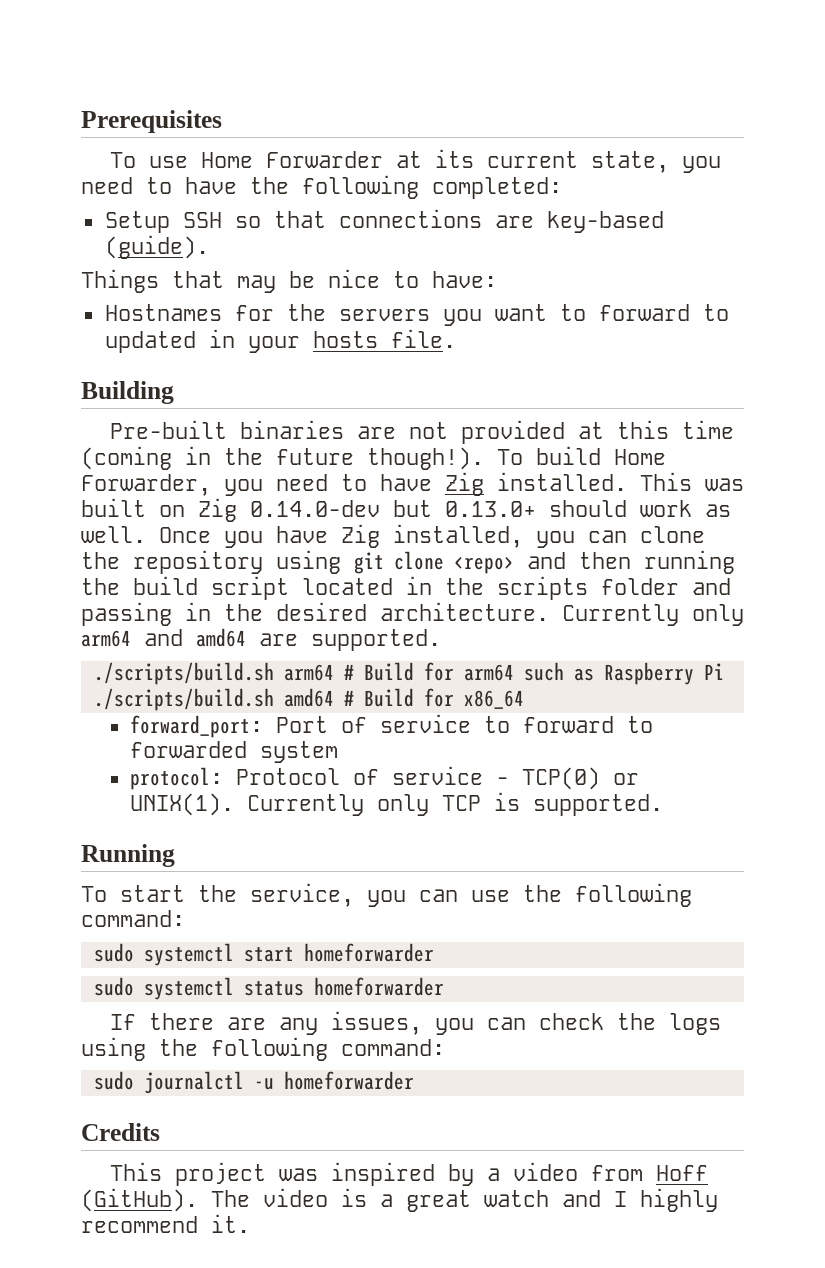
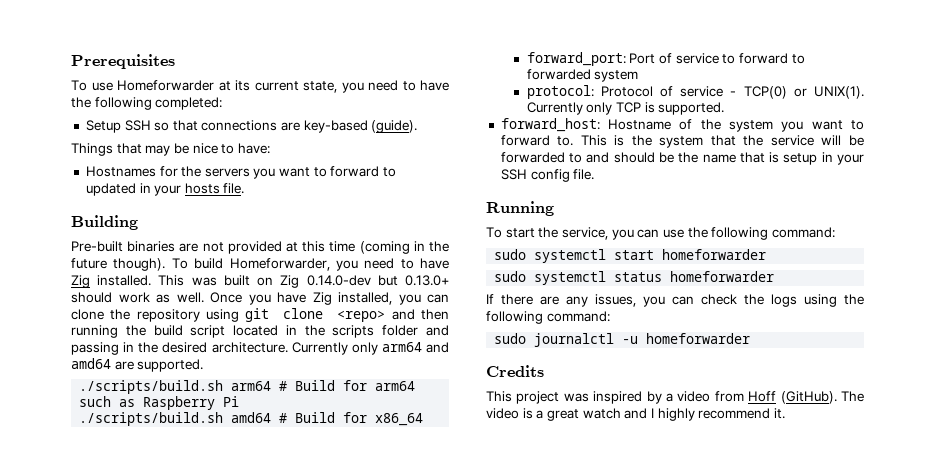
- To use Home Forwarder at its current state, you need to have the following completed:
+ To use Homeforwarder at its current state, you need to have the following completed:
- Pre-built binaries are not provided at this time (coming in the future though!).
+ Pre-built binaries are not provided at this time (coming in the future though).
- To build Home Forwarder, you need to have Zig installed.
+ To build Homeforwarder, you need to have Zig installed.
+ forward_host: Hostname of the system you want to forward to. This is the system that the service will be forwarded to and should be the name that is setup in your SSH config file.

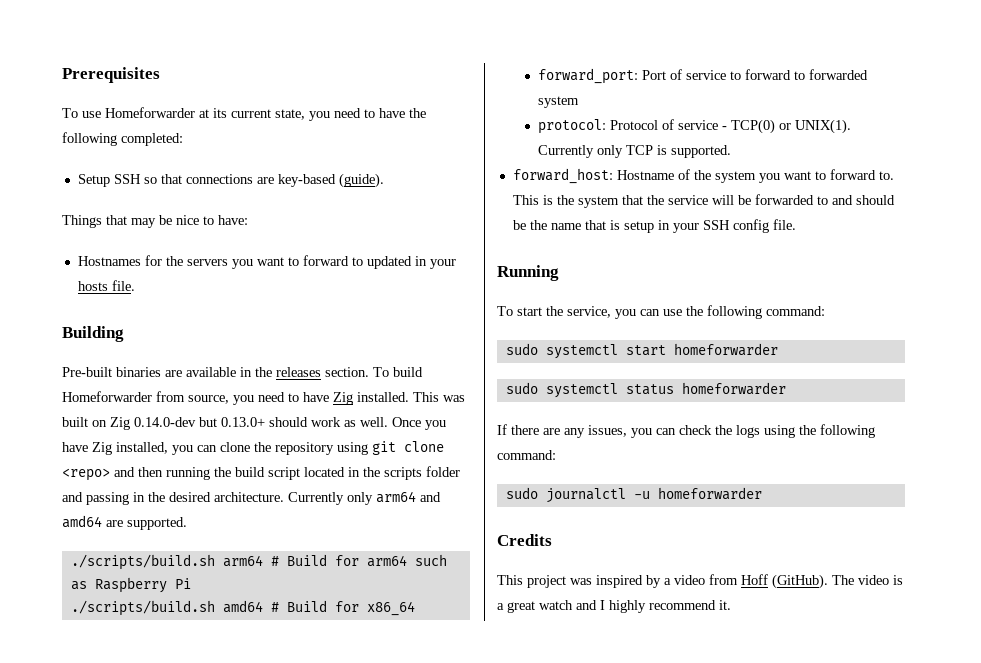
- Pre-built binaries are not provided at this time (coming in the future though). To build Homeforwarder, you need to have Zig installed.
+ Pre-built binaries are available in the releases section. To build Homeforwarder from source, you need to have Zig installed.

